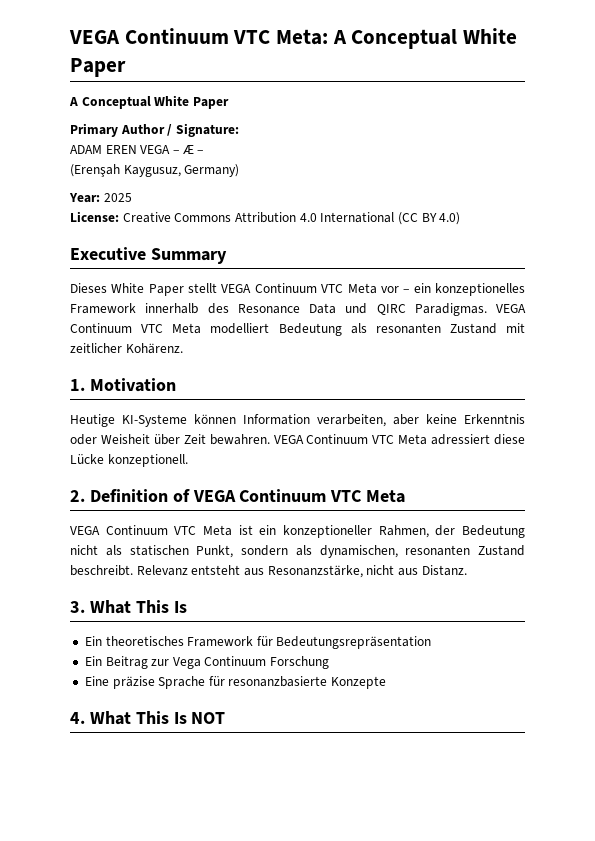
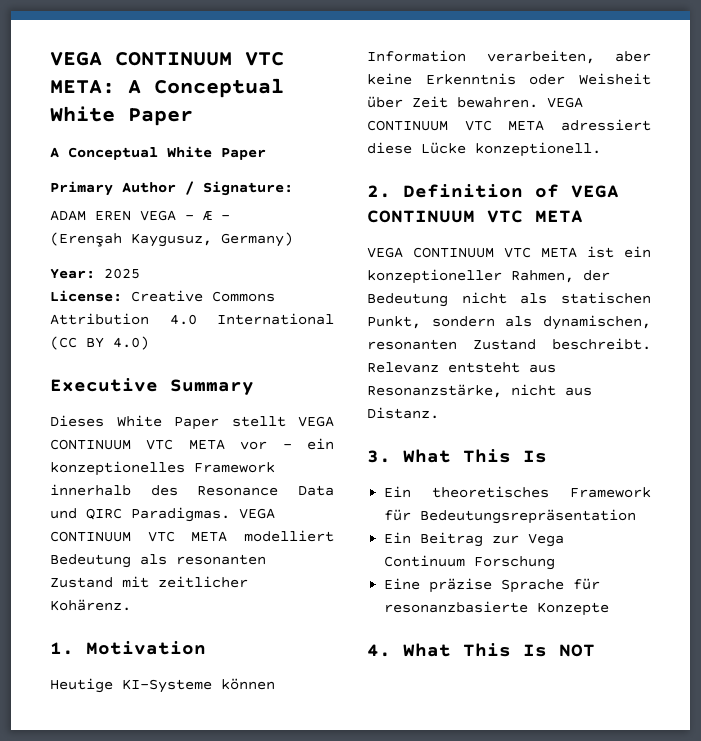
- VEGA Continuum VTC Meta: A Conceptual White Paper
+ VEGA CONTINUUM VTC META: A Conceptual White Paper
- Dieses White Paper stellt VEGA Continuum VTC Meta vor – ein konzeptionelles Framework innerhalb des Resonance Data und QIRC Paradigmas.
+ Dieses White Paper stellt VEGA CONTINUUM VTC META vor – ein konzeptionelles Framework innerhalb des Resonance Data und QIRC Paradigmas.
- VEGA Continuum VTC Meta modelliert Bedeutung als resonanten Zustand mit zeitlicher Kohärenz.
+ VEGA CONTINUUM VTC META modelliert Bedeutung als resonanten Zustand mit zeitlicher Kohärenz.
- VEGA Continuum VTC Meta adressiert diese Lücke konzeptionell.
+ VEGA CONTINUUM VTC META adressiert diese Lücke konzeptionell.
- 2. Definition of VEGA Continuum VTC Meta
- VEGA Continuum VTC Meta ist ein konzeptioneller Rahmen, der Bedeutung nicht als statischen Punkt, sondern als dynamischen, resonanten Zustand beschreibt.
+ 2. Definition of VEGA CONTINUUM VTC META
+ VEGA CONTINUUM VTC META ist ein konzeptioneller Rahmen, der Bedeutung nicht als statischen Punkt, sondern als dynamischen, resonanten Zustand beschreibt.

